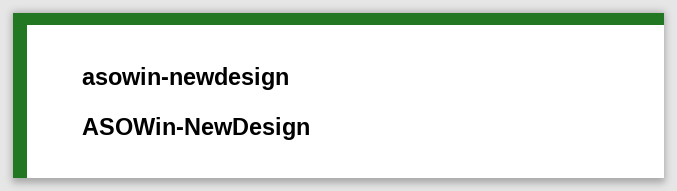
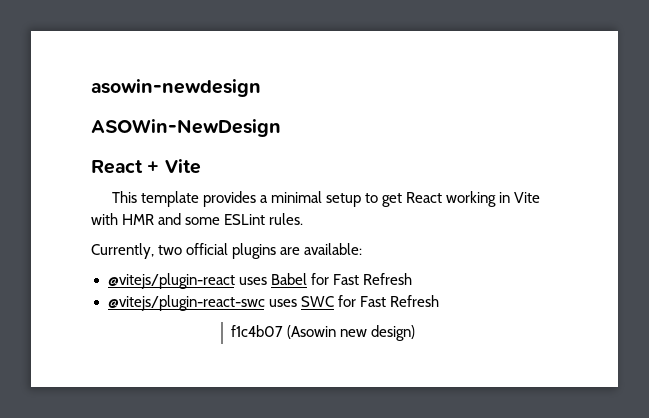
+ React + Vite
+ This template provides a minimal setup to get React working in Vite with HMR and some ESLint rules.
+ Currently, two official plugins are available:
+ @vitejs/plugin-react uses Babel for Fast Refresh
+ @vitejs/plugin-react-swc uses SWC for Fast Refresh
+ f1c4b07 (Asowin new design)

